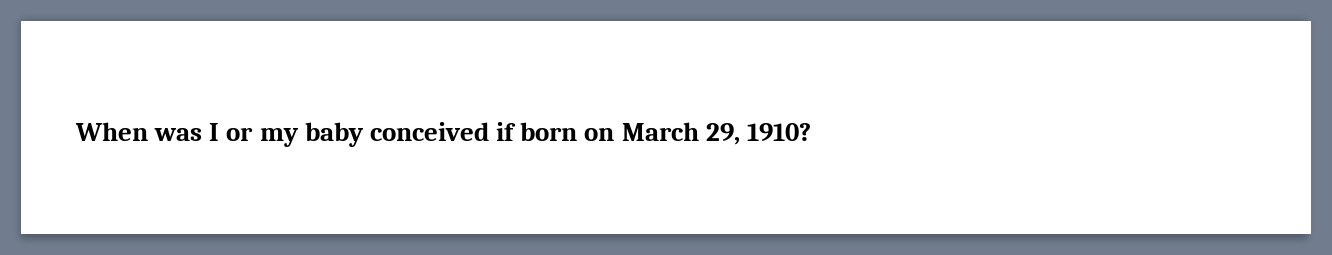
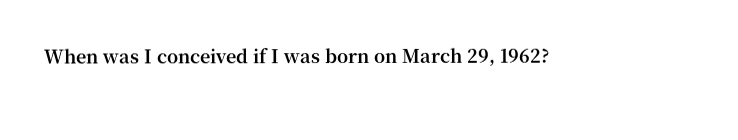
- When was I or my baby conceived if born on March 29, 1910?
+ When was I conceived if I was born on March 29, 1962?

